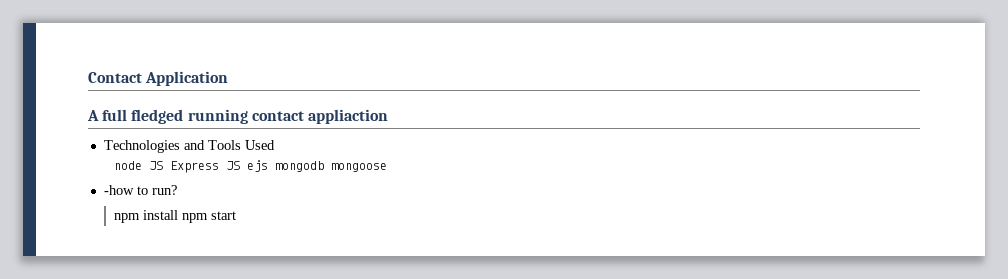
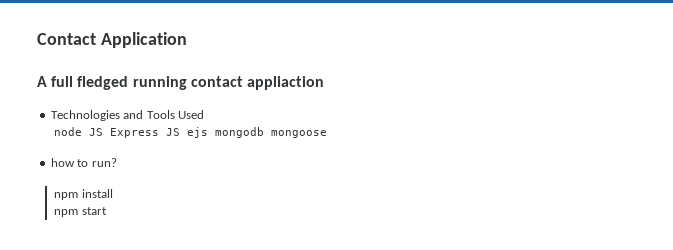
- -how to run?
+ how to run?
- npm install npm start
+ npm install
+ npm start

